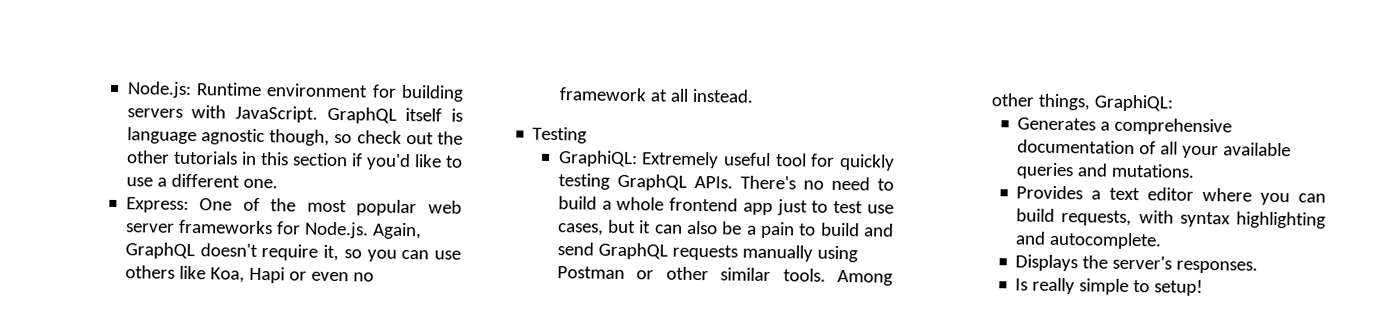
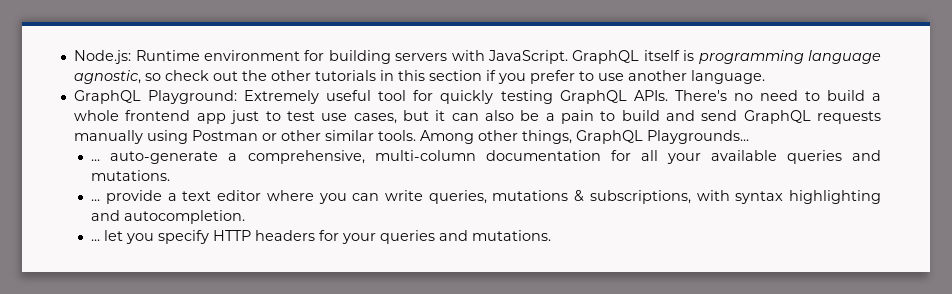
- GraphQL itself is language agnostic though, so check out the other tutorials in this section if you'd like to use a different one.
- Express: One of the most popular web server frameworks for Node.js. Again, GraphQL doesn't require it, so you can use others like Koa, Hapi or even no framework at all instead.
- Testing
- GraphiQL: Extremely useful tool for quickly testing GraphQL APIs.
+ GraphQL itself is programming language agnostic, so check out the other tutorials in this section if you prefer to use another language.
+ GraphQL Playground: Extremely useful tool for quickly testing GraphQL APIs.
- Among other things, GraphiQL:
- Generates a comprehensive documentation of all your available queries and mutations.
+ Among other things, GraphQL Playgrounds...
+ ... auto-generate a comprehensive, multi-column documentation for all your available queries and mutations.
- Provides a text editor where you can build requests, with syntax highlighting and autocomplete.
- Displays the server's responses.
- Is really simple to setup!
+ ... provide a text editor where you can write queries, mutations & subscriptions, with syntax highlighting and autocompletion.
+ ... let you specify HTTP headers for your queries and mutations.

